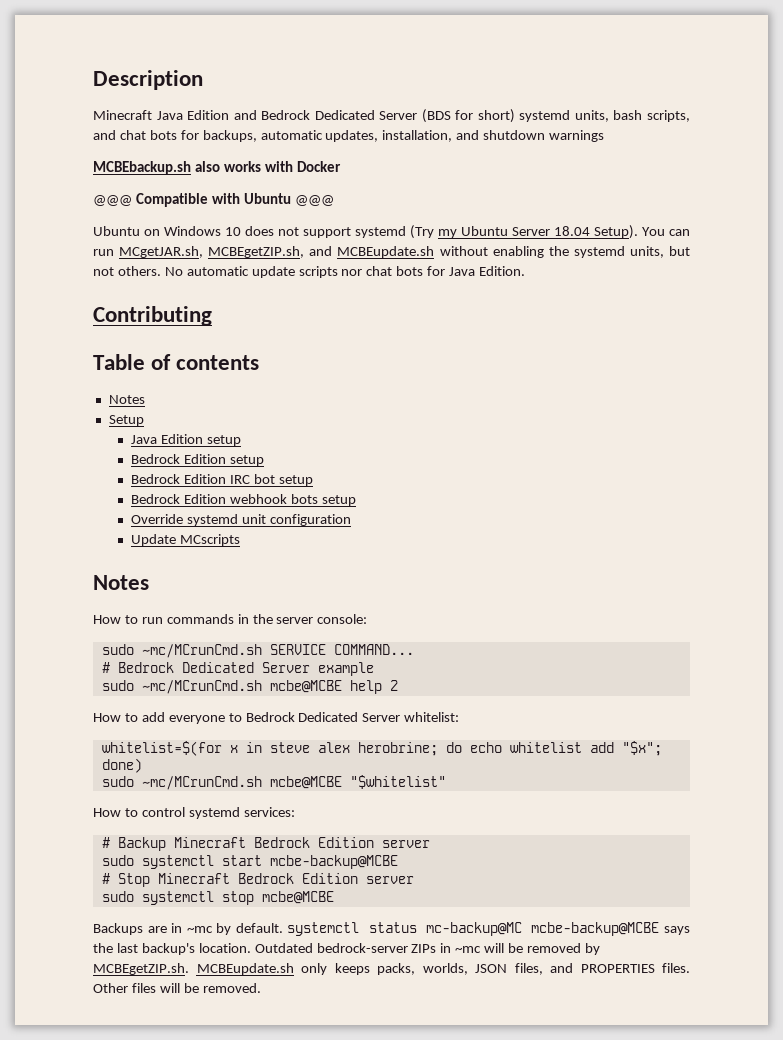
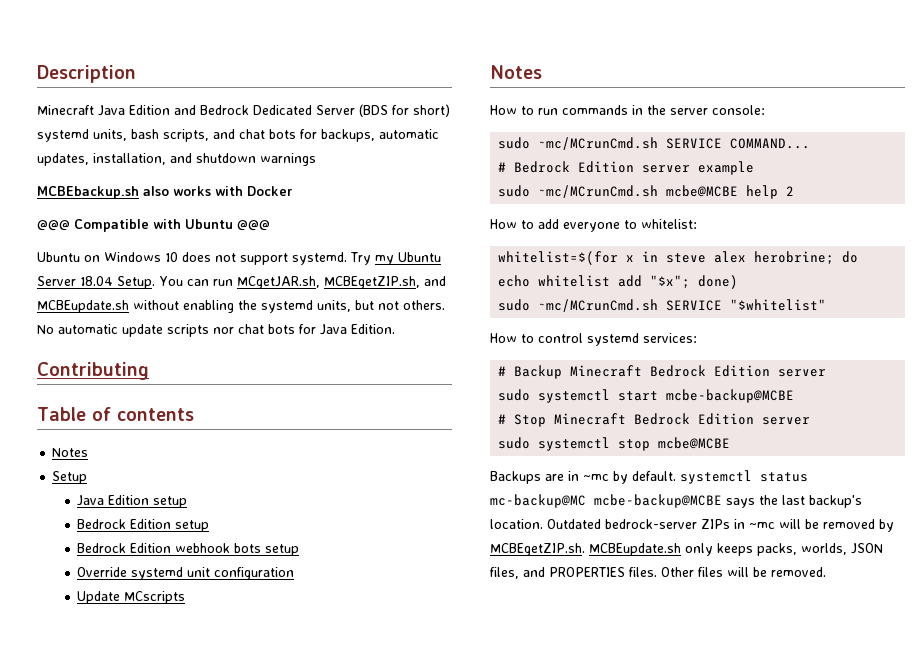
- Ubuntu on Windows 10 does not support systemd (Try my Ubuntu Server 18.04 Setup).
+ Ubuntu on Windows 10 does not support systemd. Try my Ubuntu Server 18.04 Setup.
- Bedrock Edition IRC bot setup
- # Bedrock Dedicated Server example
+ # Bedrock Edition server example
- How to add everyone to Bedrock Dedicated Server whitelist:
+ How to add everyone to whitelist:
- sudo ~mc/MCrunCmd.sh mcbe@MCBE "$whitelist"
+ sudo ~mc/MCrunCmd.sh SERVICE "$whitelist"

